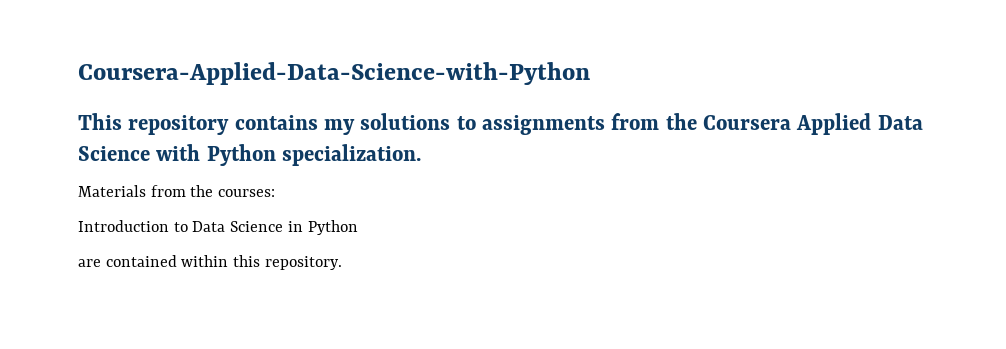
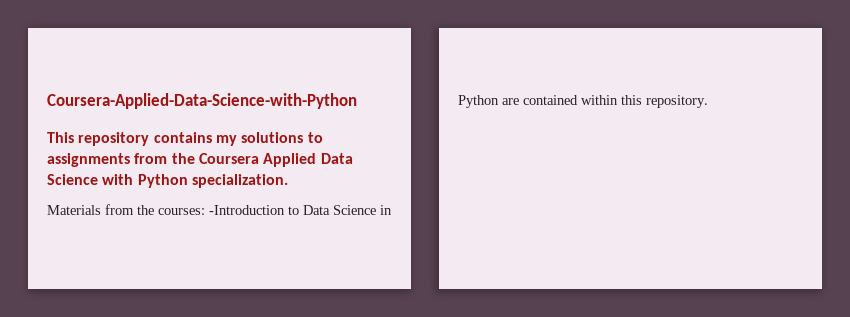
- Materials from the courses:
- Introduction to Data Science in Python
- are contained within this repository.
+ Materials from the courses: -Introduction to Data Science in Python are contained within this repository.

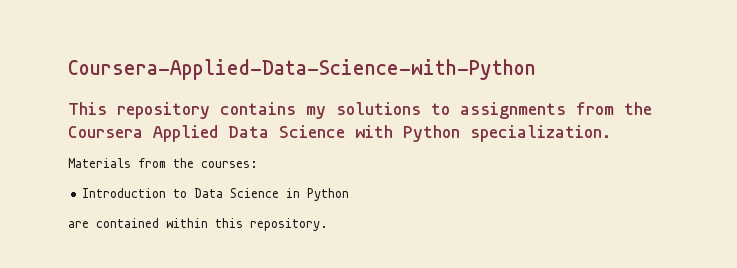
- Materials from the courses: -Introduction to Data Science in Python are contained within this repository.
+ Materials from the courses:
+ Introduction to Data Science in Python
+ are contained within this repository.

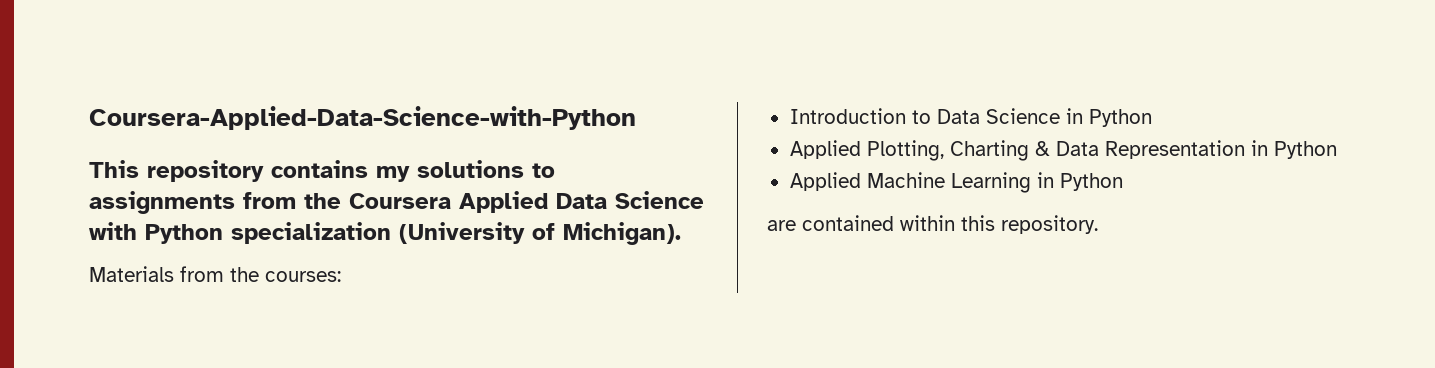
- This repository contains my solutions to assignments from the Coursera Applied Data Science with Python specialization.
+ This repository contains my solutions to assignments from the Coursera Applied Data Science with Python specialization (University of Michigan).
+ Applied Plotting, Charting & Data Representation in Python
+ Applied Machine Learning in Python

